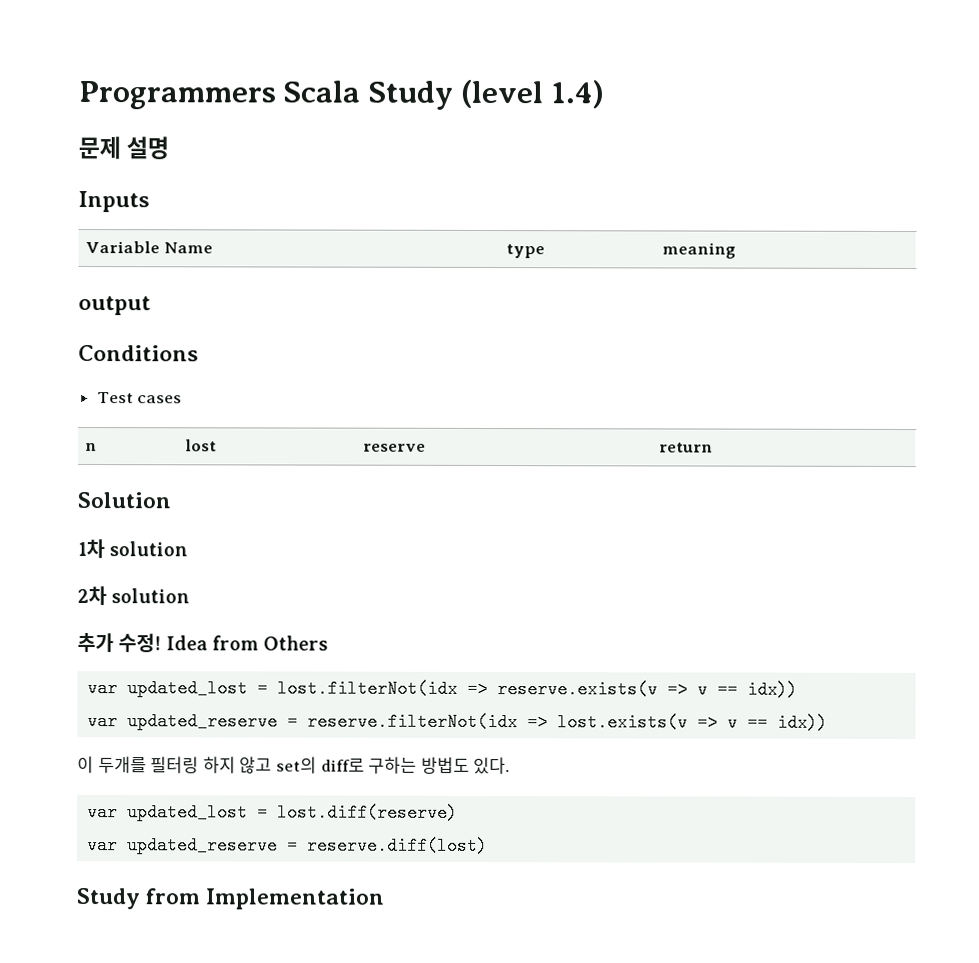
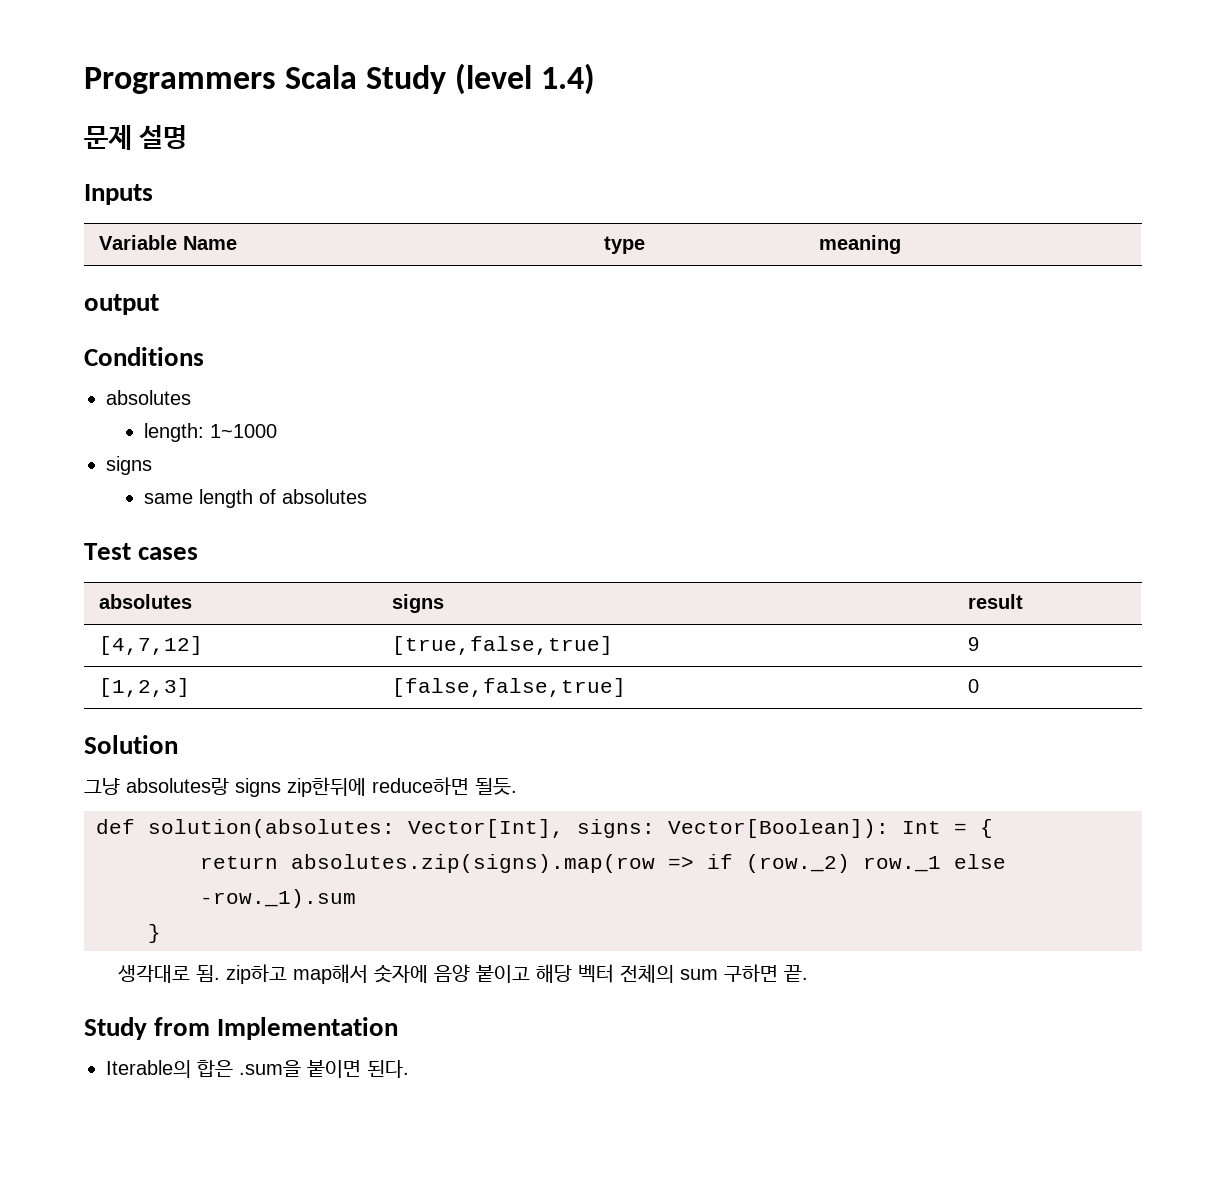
  Conditions
+ absolutes
+ length: 1~1000
+ signs
+ same length of absolutes
  Test cases
- n | lost | reserve | return
+ absolutes | signs | result
+ [4,7,12] | [true,false,true] | 9
+ [1,2,3] | [false,false,true] | 0
  Solution
- 1차 solution
- 2차 solution
- 추가 수정! Idea from Others
- var updated_lost = lost.filterNot(idx => reserve.exists(v => v == idx))
- var updated_reserve = reserve.filterNot(idx => lost.exists(v => v == idx))
- 이 두개를 필터링 하지 않고 set의 diff로 구하는 방법도 있다.
- var updated_lost = lost.diff(reserve)
- var updated_reserve = reserve.diff(lost)
+ 그냥 absolutes랑 signs zip한뒤에 reduce하면 될듯.
+ def solution(absolutes: Vector[Int], signs: Vector[Boolean]): Int = {
+ return absolutes.zip(signs).map(row => if (row._2) row._1 else -row._1).sum
+ }
+ 생각대로 됨. zip하고 map해서 숫자에 음양 붙이고 해당 벡터 전체의 sum 구하면 끝.
  Study from Implementation
+ Iterable의 합은 .sum을 붙이면 된다.

